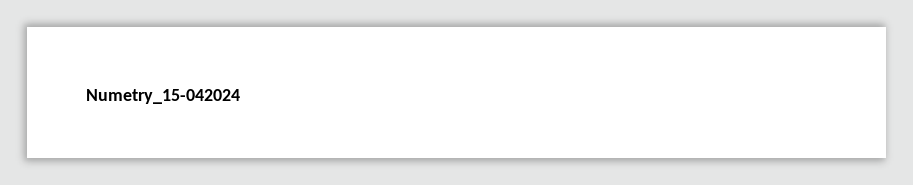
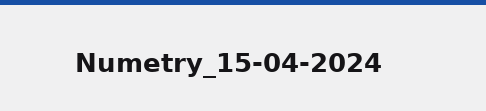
- Numetry_15-042024
+ Numetry_15-04-2024

